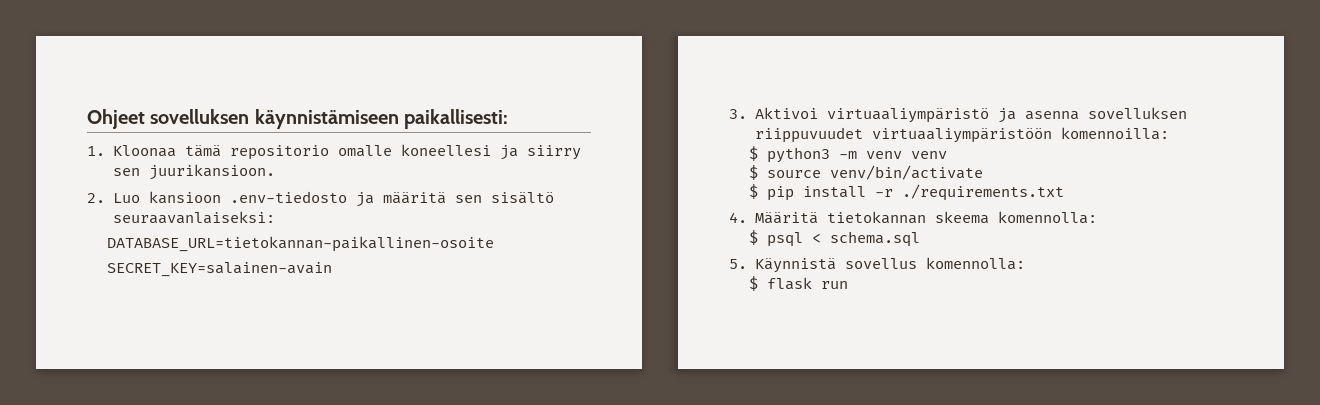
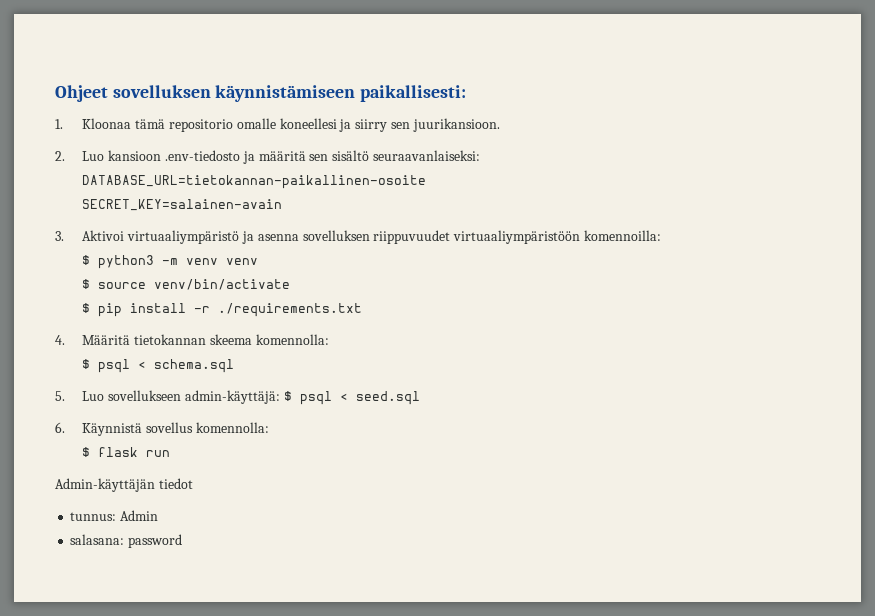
- 5. Käynnistä sovellus komennolla:
+ 5. Luo sovellukseen admin-käyttäjä: $ psql < seed.sql
+ 6. Käynnistä sovellus komennolla:
+ Admin-käyttäjän tiedot
+ tunnus: Admin
+ salasana: password

